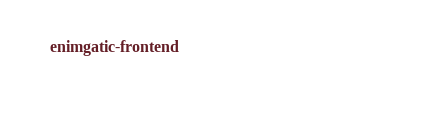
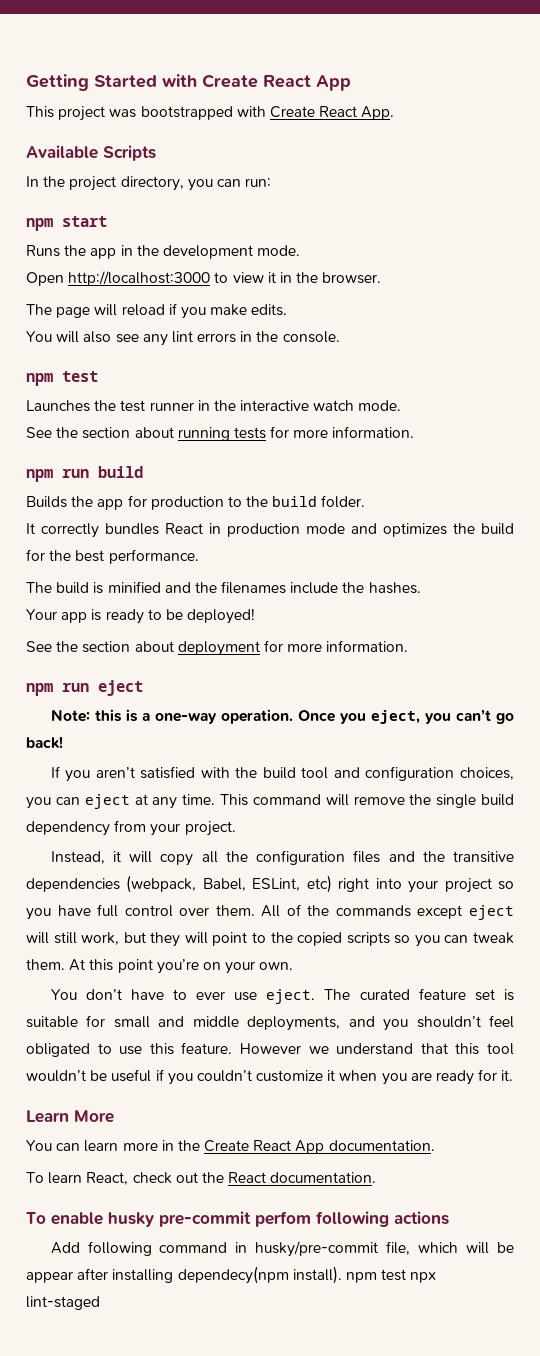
- enimgatic-frontend
+ Getting Started with Create React App
+ This project was bootstrapped with Create React App.
+ Available Scripts
+ In the project directory, you can run:
+ npm start
+ Runs the app in the development mode.
+ Open http://localhost:3000 to view it in the browser.
+ The page will reload if you make edits.
+ You will also see any lint errors in the console.
+ npm test
+ Launches the test runner in the interactive watch mode.
+ See the section about running tests for more information.
+ npm run build
+ Builds the app for production to the build folder.
+ It correctly bundles React in production mode and optimizes the build for the best performance.
+ The build is minified and the filenames include the hashes.
+ Your app is ready to be deployed!
+ See the section about deployment for more information.
+ npm run eject
+ Note: this is a one-way operation. Once you eject, you can’t go back!
+ If you aren’t satisfied with the build tool and configuration choices, you can eject at any time. This command will remove the single build dependency from your project.
+ Instead, it will copy all the configuration files and the transitive dependencies (webpack, Babel, ESLint, etc) right into your project so you have full control over them. All of the commands except eject will still work, but they will point to the copied scripts so you can tweak them. At this point you’re on your own.
+ You don’t have to ever use eject. The curated feature set is suitable for small and middle deployments, and you shouldn’t feel obligated to use this feature. However we understand that this tool wouldn’t be useful if you couldn’t customize it when you are ready for it.
+ Learn More
+ You can learn more in the Create React App documentation.
+ To learn React, check out the React documentation.
+ To enable husky pre-commit perfom following actions
+ Add following command in husky/pre-commit file, which will be appear after installing dependecy(npm install). npm test npx lint-staged

